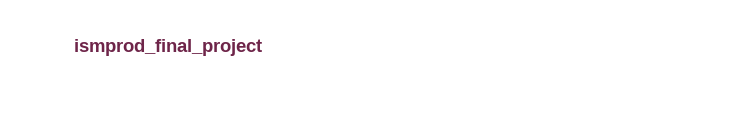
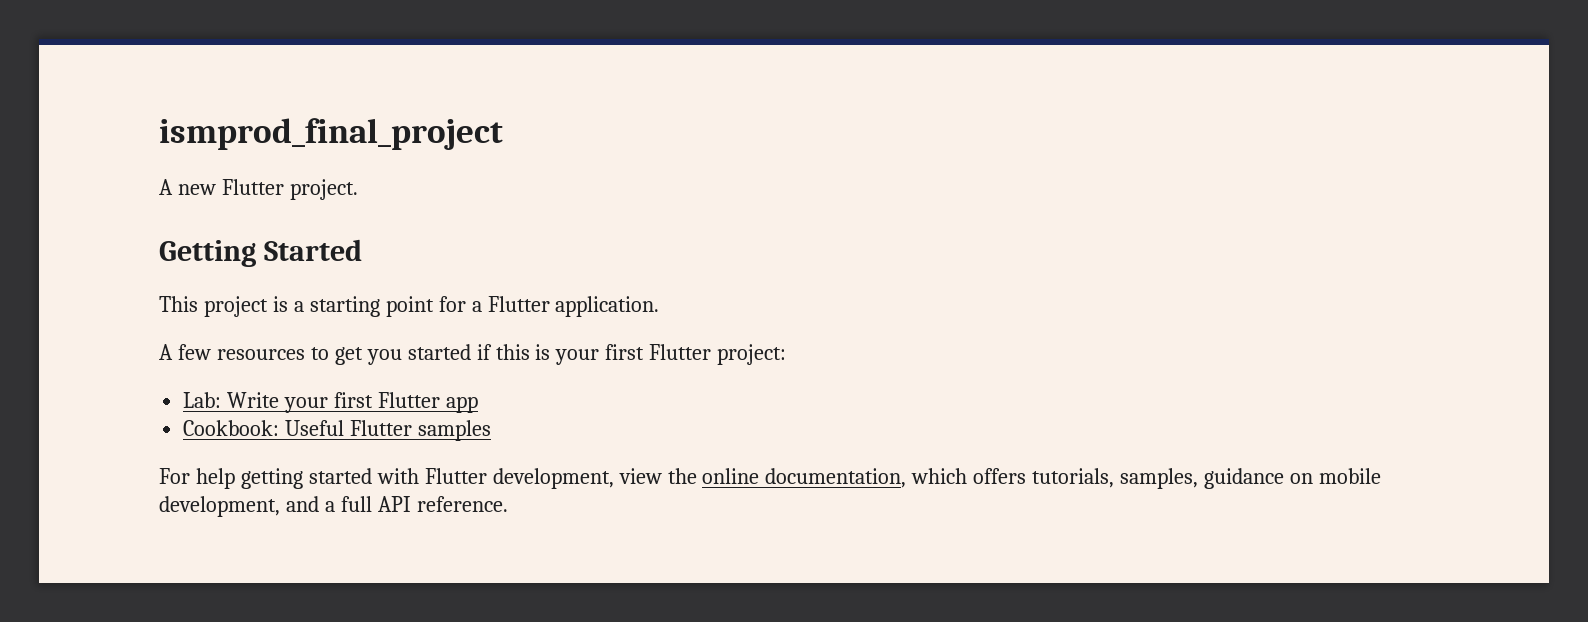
+ A new Flutter project.
+ Getting Started
+ This project is a starting point for a Flutter application.
+ A few resources to get you started if this is your first Flutter project:
+ Lab: Write your first Flutter app
+ Cookbook: Useful Flutter samples
+ For help getting started with Flutter development, view the online documentation, which offers tutorials, samples, guidance on mobile development, and a full API reference.

